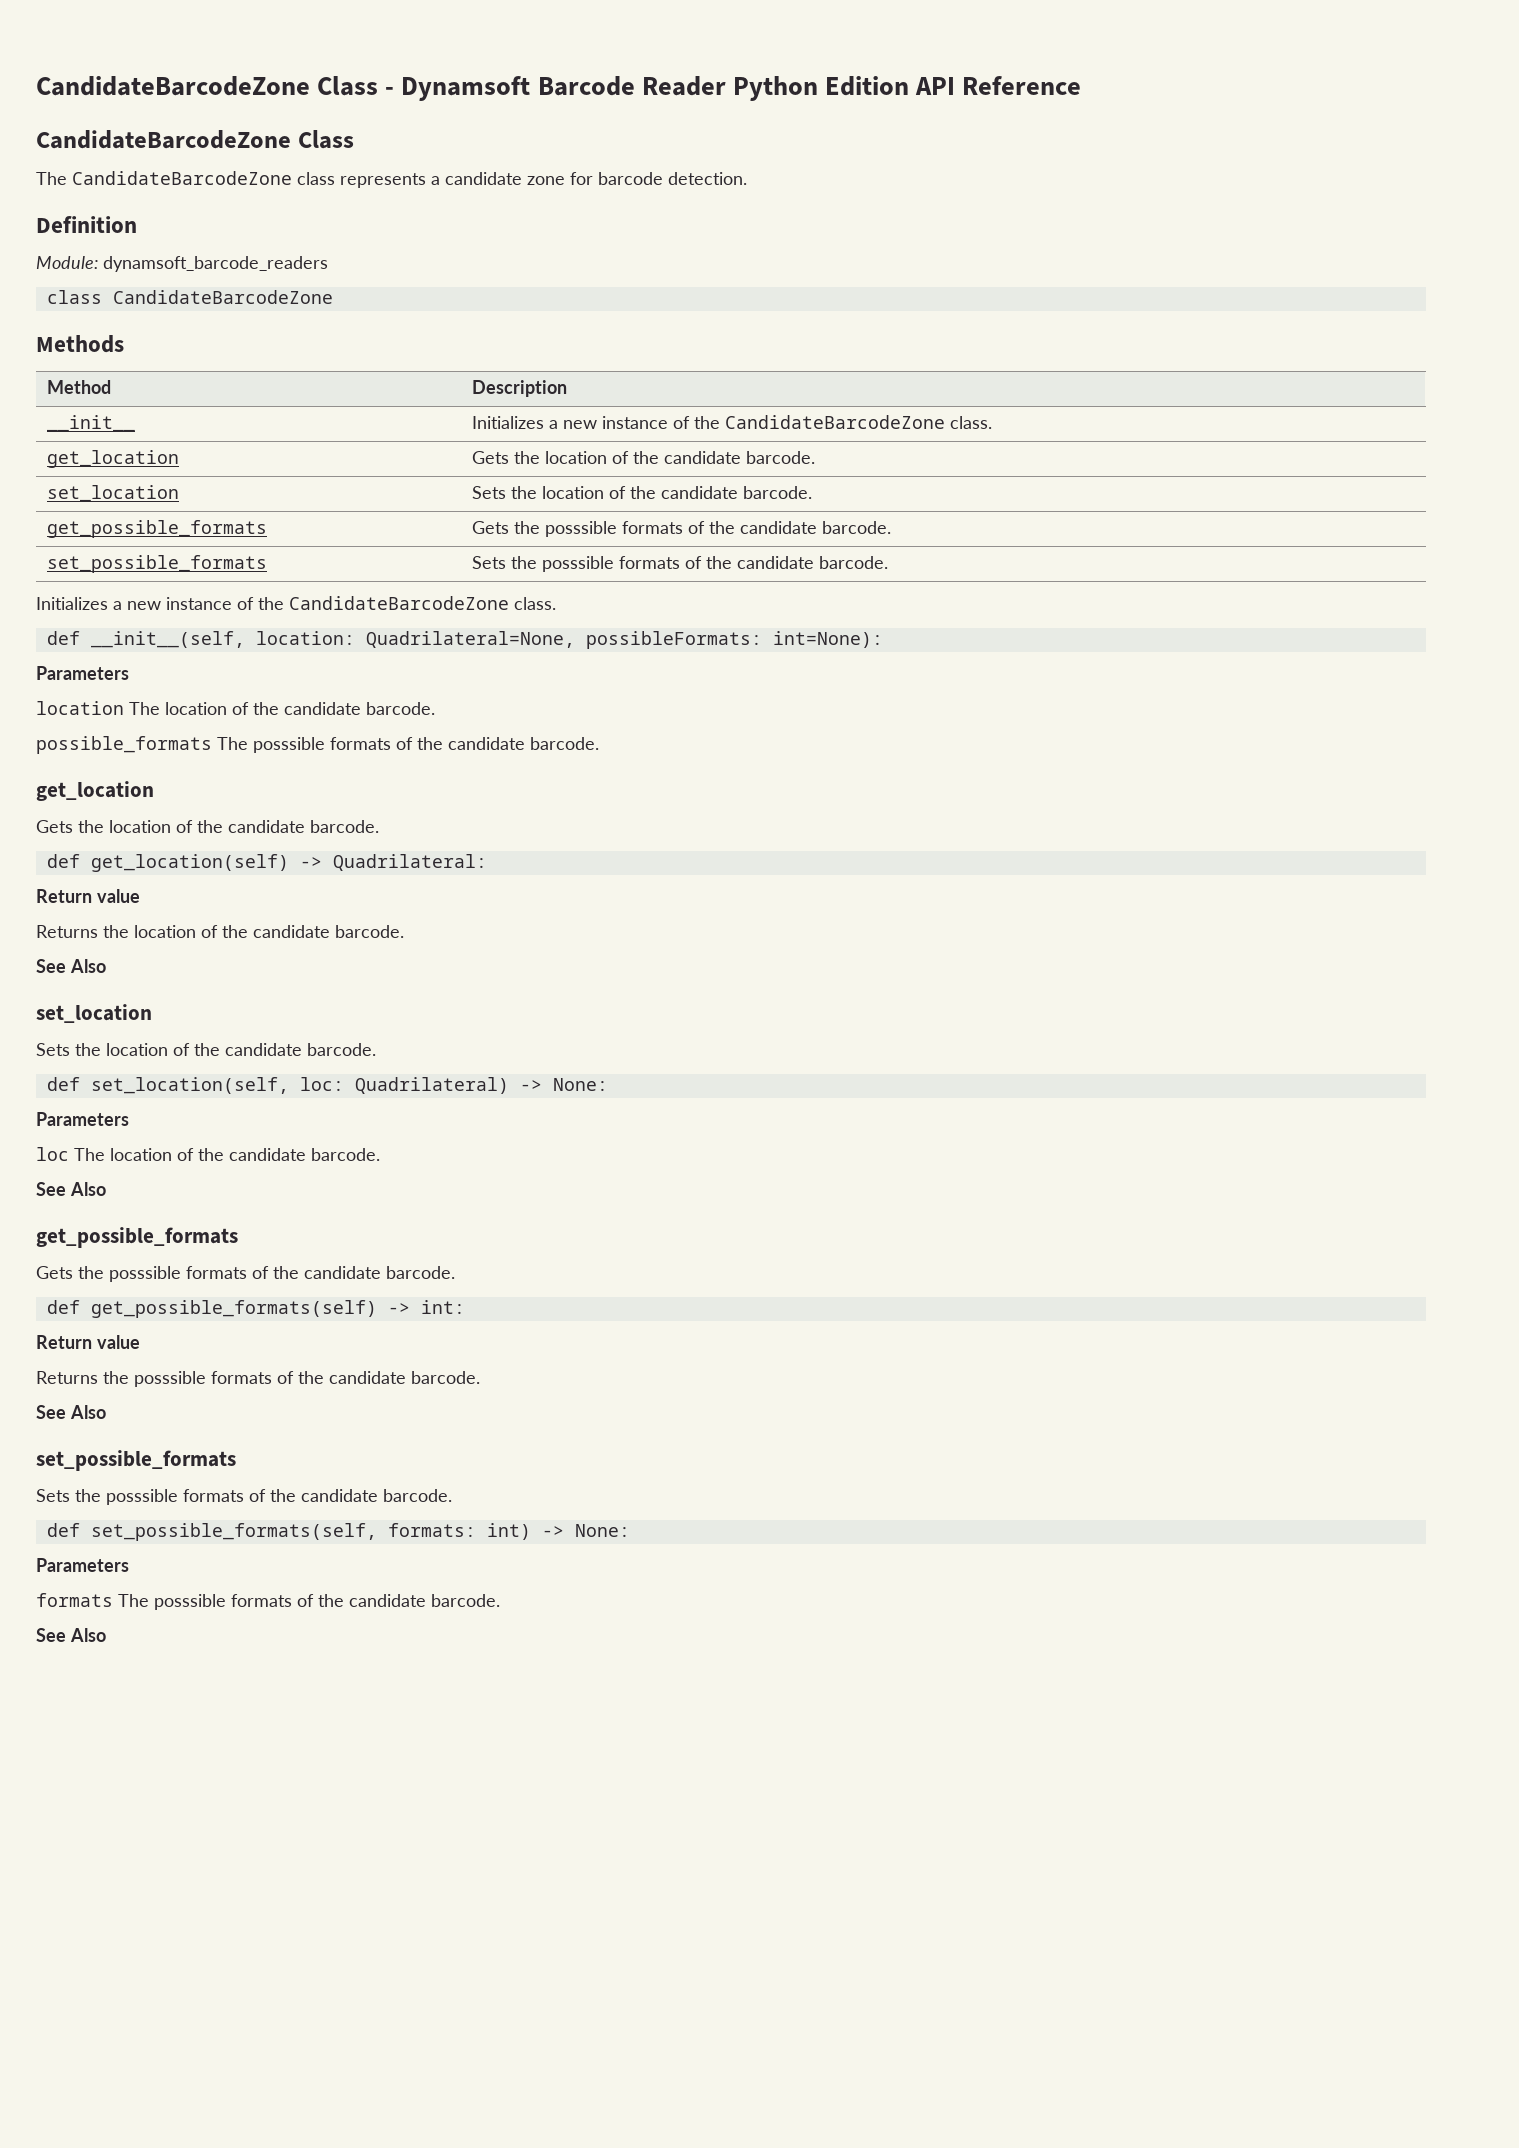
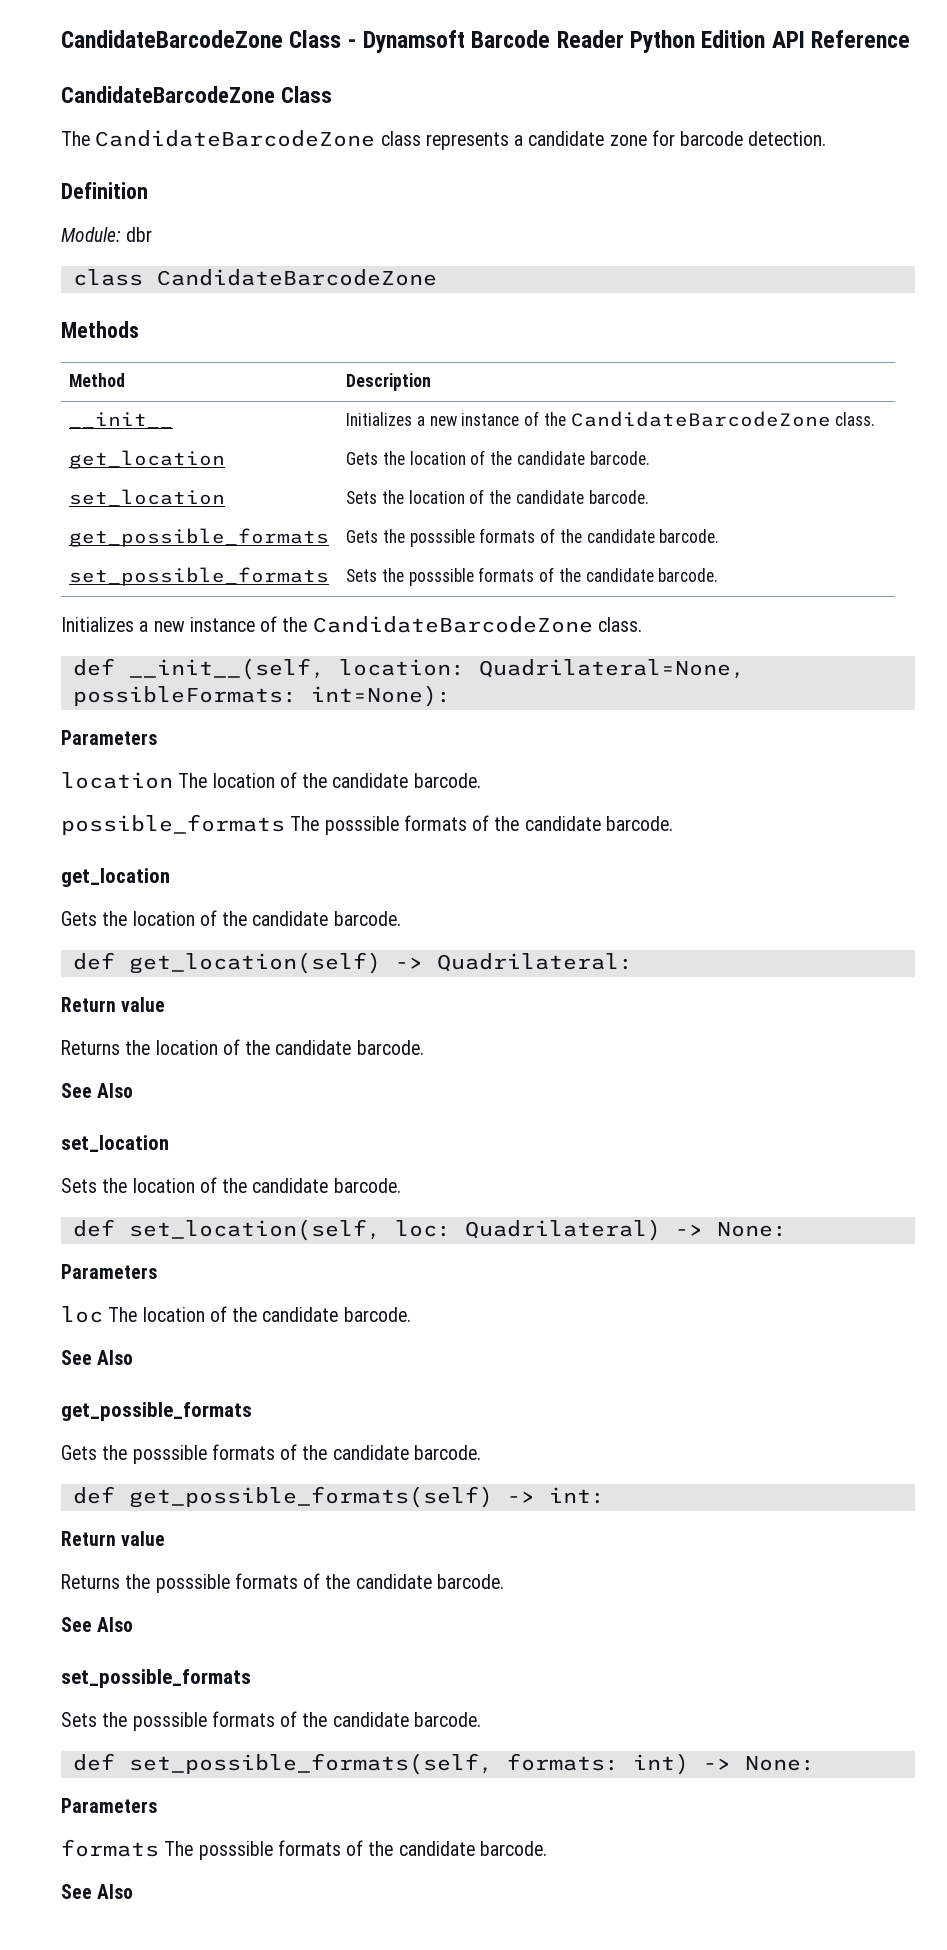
- Module: dynamsoft_barcode_readers
+ Module: dbr

